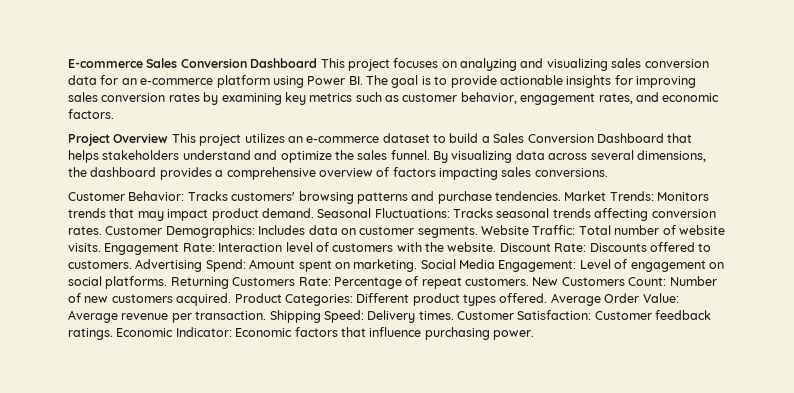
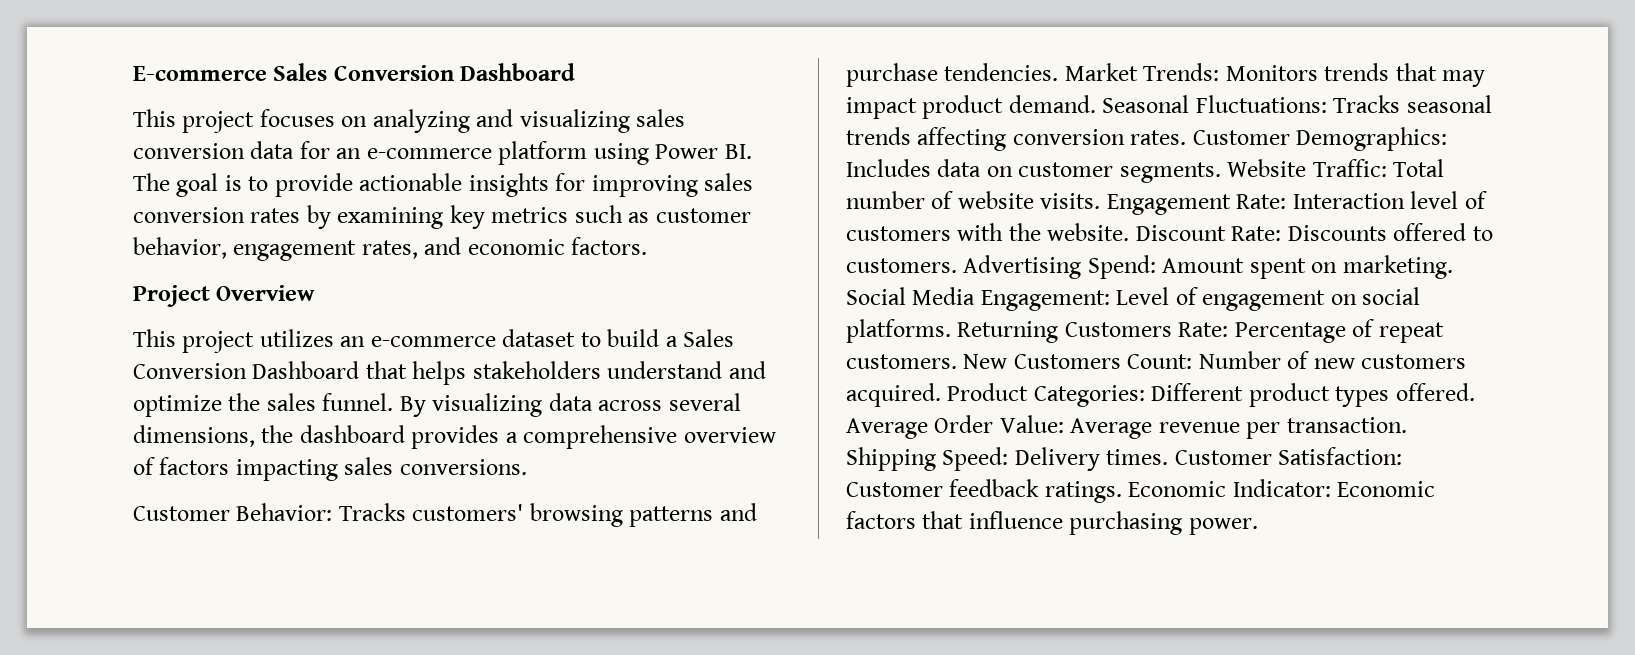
- E-commerce Sales Conversion Dashboard This project focuses on analyzing and visualizing sales conversion data for an e-commerce platform using Power BI. The goal is to provide actionable insights for improving sales conversion rates by examining key metrics such as customer behavior, engagement rates, and economic factors.
+ E-commerce Sales Conversion Dashboard
+ This project focuses on analyzing and visualizing sales conversion data for an e-commerce platform using Power BI. The goal is to provide actionable insights for improving sales conversion rates by examining key metrics such as customer behavior, engagement rates, and economic factors.
- Project Overview This project utilizes an e-commerce dataset to build a Sales Conversion Dashboard that helps stakeholders understand and optimize the sales funnel.
+ Project Overview
+ This project utilizes an e-commerce dataset to build a Sales Conversion Dashboard that helps stakeholders understand and optimize the sales funnel.

